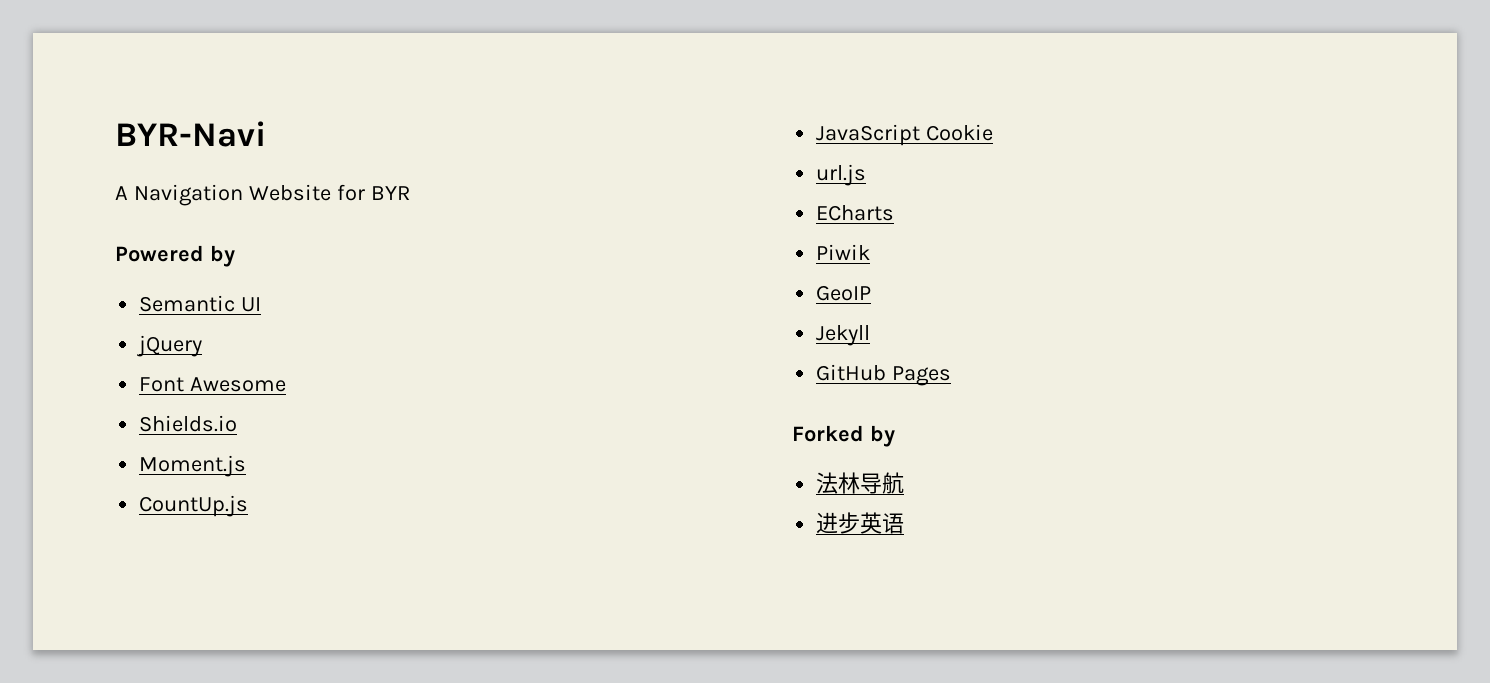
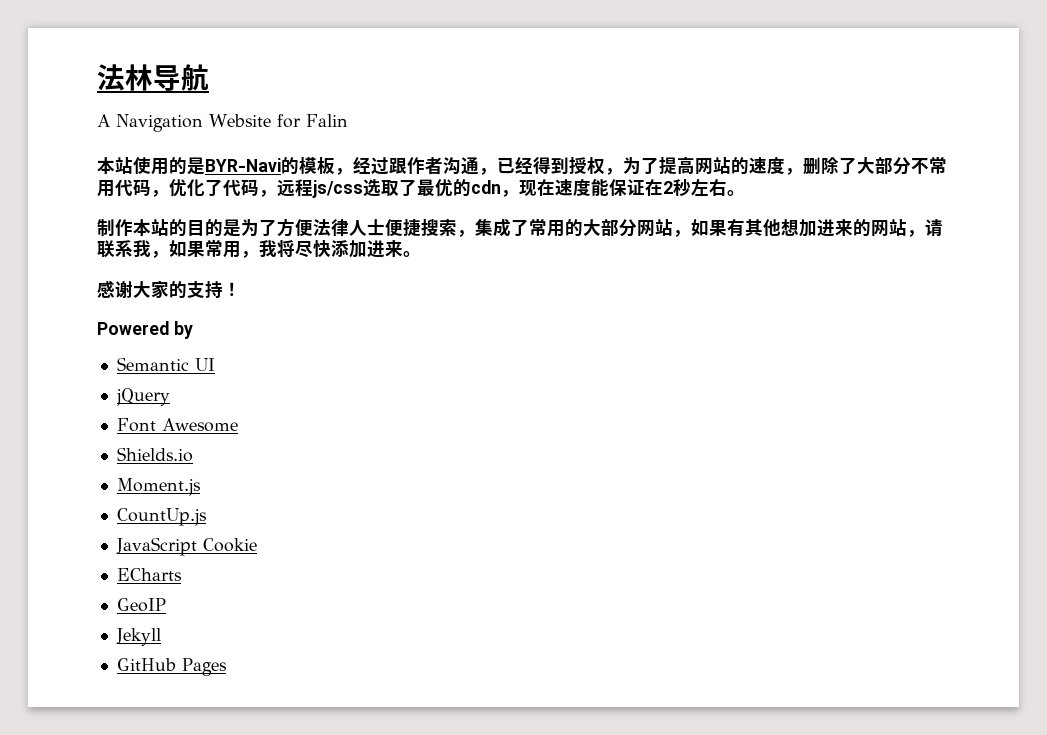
- BYR-Navi
+ 法林导航
- A Navigation Website for BYR
+ A Navigation Website for Falin
+ 本站使用的是BYR-Navi的模板，经过跟作者沟通，已经得到授权，为了提高网站的速度，删除了大部分不常用代码，优化了代码，远程js/css选取了最优的cdn，现在速度能保证在2秒左右。
+ 制作本站的目的是为了方便法律人士便捷搜索，集成了常用的大部分网站，如果有其他想加进来的网站，请联系我，如果常用，我将尽快添加进来。
+ 感谢大家的支持！
- url.js
- Piwik
- Forked by
- 法林导航
- 进步英语

